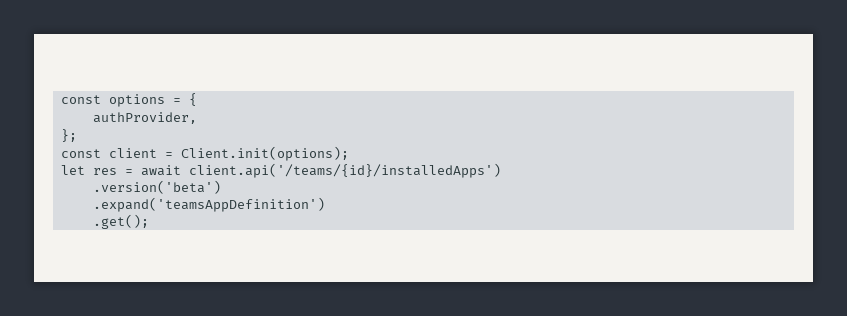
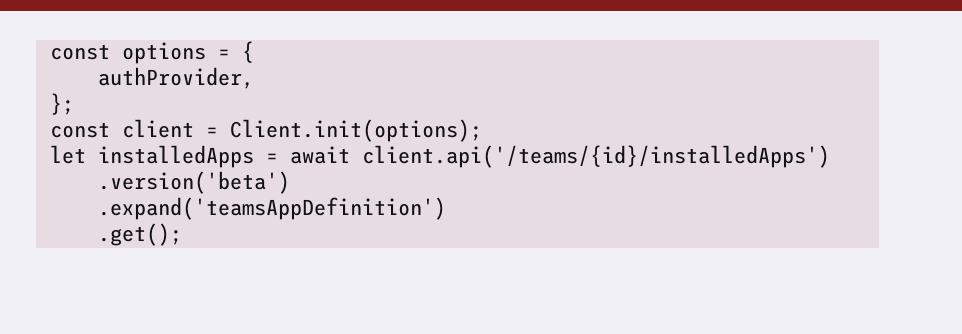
- let res = await client.api('/teams/{id}/installedApps')
+ let installedApps = await client.api('/teams/{id}/installedApps')

